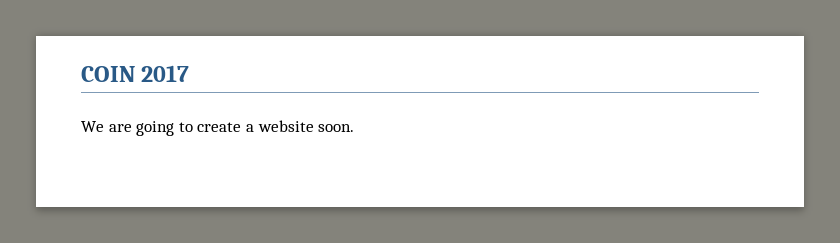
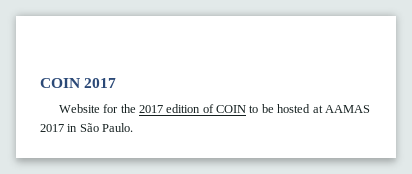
- We are going to create a website soon.
+ Website for the 2017 edition of COIN to be hosted at AAMAS 2017 in São Paulo.

